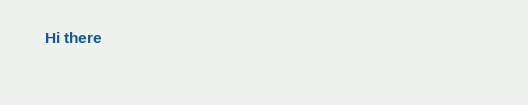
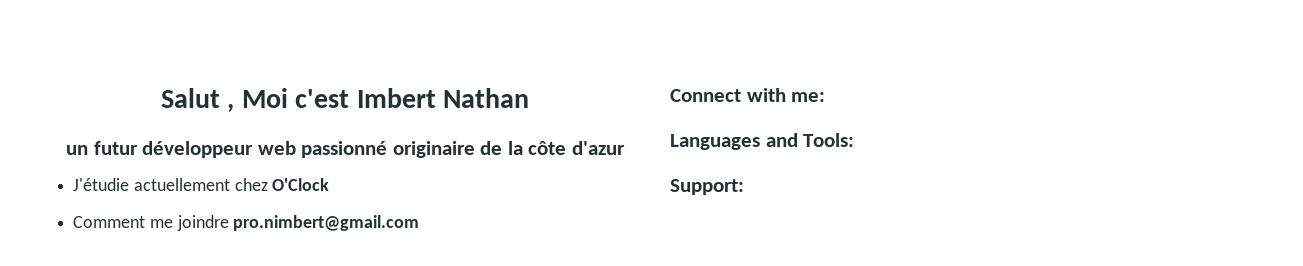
- Hi there
+ Salut , Moi c'est Imbert Nathan
+ un futur développeur web passionné originaire de la côte d'azur
+ J'étudie actuellement chez O'Clock
+ Comment me joindre pro.nimbert@gmail.com
+ Connect with me:
+ Languages and Tools:
+ Support:

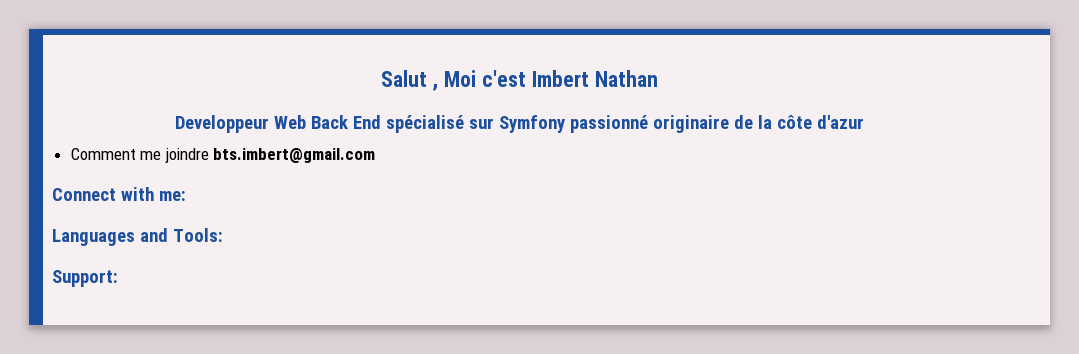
- un futur développeur web passionné originaire de la côte d'azur
+ Developpeur Web Back End spécialisé sur Symfony passionné originaire de la côte d'azur
- J'étudie actuellement chez O'Clock
- Comment me joindre pro.nimbert@gmail.com
+ Comment me joindre bts.imbert@gmail.com

